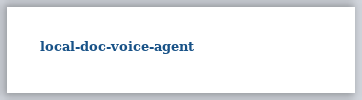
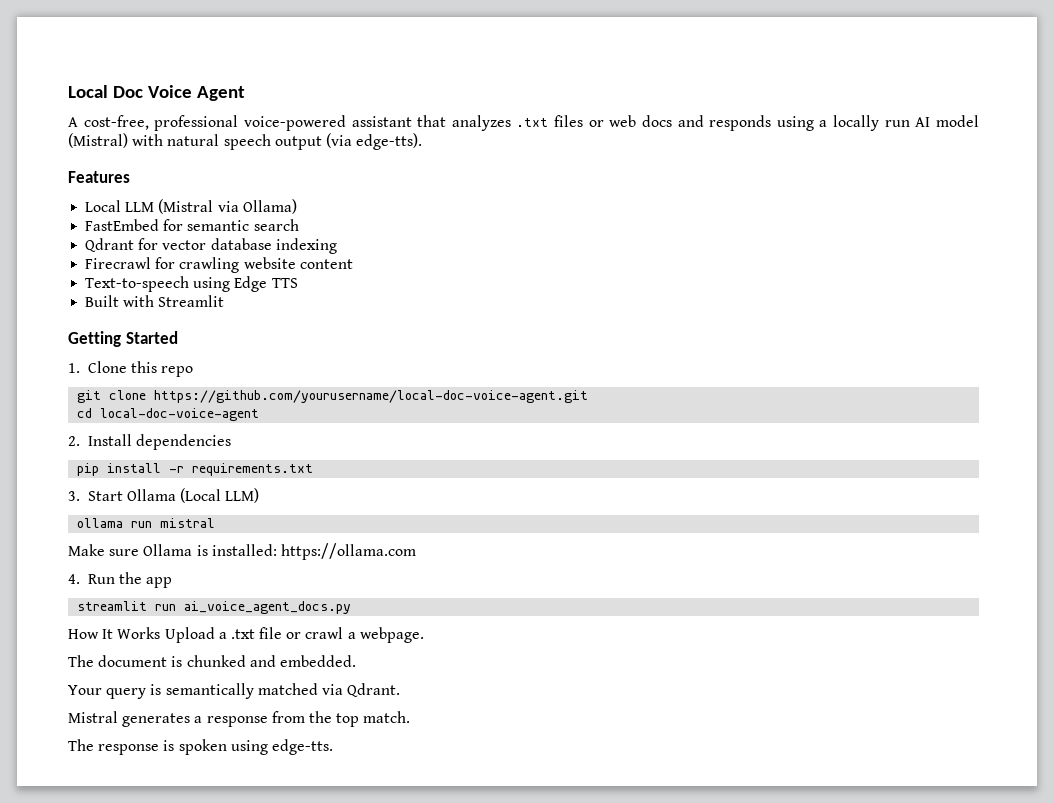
- local-doc-voice-agent
+ Local Doc Voice Agent
+ A cost-free, professional voice-powered assistant that analyzes .txt files or web docs and responds using a locally run AI model (Mistral) with natural speech output (via edge-tts).
+ Features
+ Local LLM (Mistral via Ollama)
+ FastEmbed for semantic search
+ Qdrant for vector database indexing
+ Firecrawl for crawling website content
+ Text-to-speech using Edge TTS
+ Built with Streamlit
+ Getting Started
+ 1. Clone this repo
+ git clone https://github.com/yourusername/local-doc-voice-agent.git
+ cd local-doc-voice-agent
+ 2. Install dependencies
+ pip install -r requirements.txt
+ 3. Start Ollama (Local LLM)
+ ollama run mistral
+ Make sure Ollama is installed: https://ollama.com
+ 4. Run the app
+ streamlit run ai_voice_agent_docs.py
+ How It Works Upload a .txt file or crawl a webpage.
+ The document is chunked and embedded.
+ Your query is semantically matched via Qdrant.
+ Mistral generates a response from the top match.
+ The response is spoken using edge-tts.

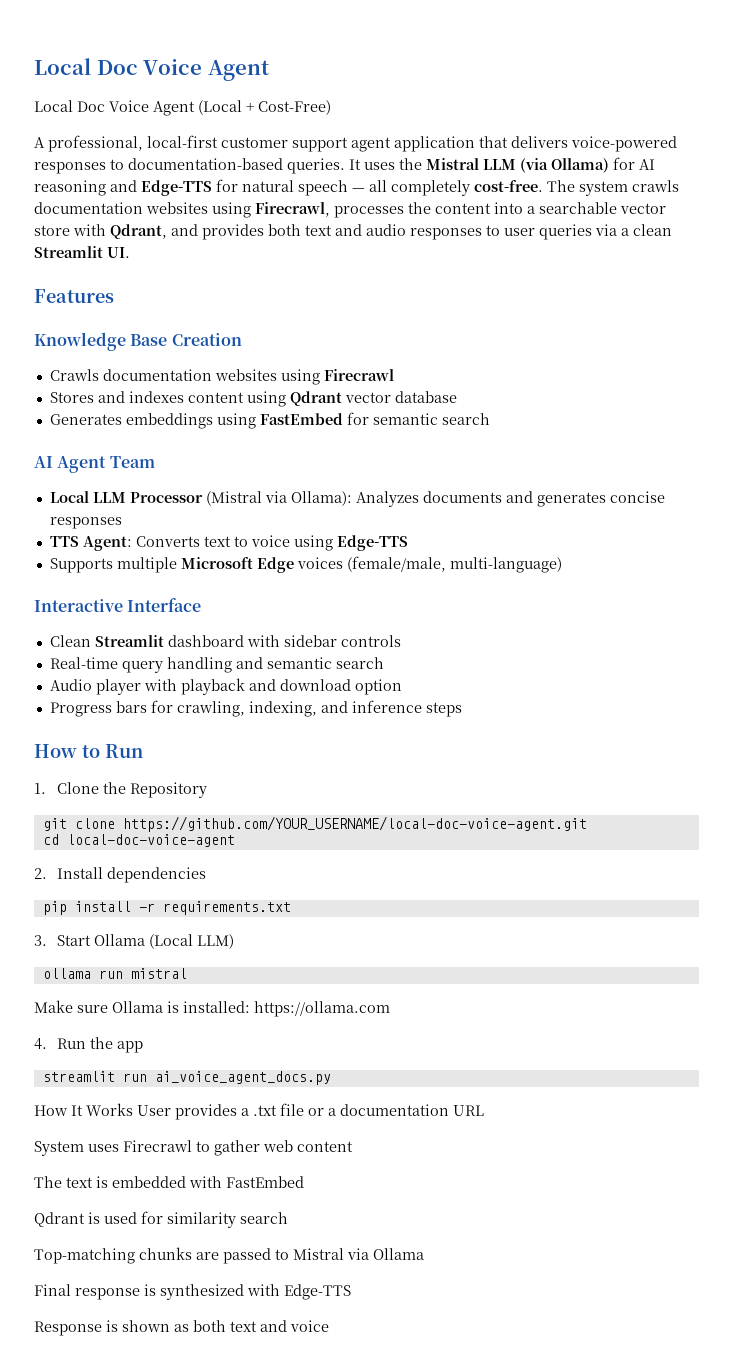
- A cost-free, professional voice-powered assistant that analyzes .txt files or web docs and responds using a locally run AI model (Mistral) with natural speech output (via edge-tts).
+ Local Doc Voice Agent (Local + Cost-Free)
+ A professional, local-first customer support agent application that delivers voice-powered responses to documentation-based queries. It uses the Mistral LLM (via Ollama) for AI reasoning and Edge-TTS for natural speech — all completely cost-free. The system crawls documentation websites using Firecrawl, processes the content into a searchable vector store with Qdrant, and provides both text and audio responses to user queries via a clean Streamlit UI.
  Features
- Local LLM (Mistral via Ollama)
- FastEmbed for semantic search
- Qdrant for vector database indexing
- Firecrawl for crawling website content
- Text-to-speech using Edge TTS
- Built with Streamlit
- Getting Started
+ Knowledge Base Creation
+ Crawls documentation websites using Firecrawl
+ Stores and indexes content using Qdrant vector database
+ Generates embeddings using FastEmbed for semantic search
+ AI Agent Team
+ Local LLM Processor (Mistral via Ollama): Analyzes documents and generates concise responses
+ TTS Agent: Converts text to voice using Edge-TTS
+ Supports multiple Microsoft Edge voices (female/male, multi-language)
+ Interactive Interface
+ Clean Streamlit dashboard with sidebar controls
+ Real-time query handling and semantic search
+ Audio player with playback and download option
+ Progress bars for crawling, indexing, and inference steps
+ How to Run
- 1. Clone this repo
+ 1. Clone the Repository
- git clone https://github.com/yourusername/local-doc-voice-agent.git
+ git clone https://github.com/YOUR_USERNAME/local-doc-voice-agent.git
- How It Works Upload a .txt file or crawl a webpage.
- The document is chunked and embedded.
- Your query is semantically matched via Qdrant.
- Mistral generates a response from the top match.
- The response is spoken using edge-tts.
+ How It Works User provides a .txt file or a documentation URL
+ System uses Firecrawl to gather web content
+ The text is embedded with FastEmbed
+ Qdrant is used for similarity search
+ Top-matching chunks are passed to Mistral via Ollama
+ Final response is synthesized with Edge-TTS
+ Response is shown as both text and voice

